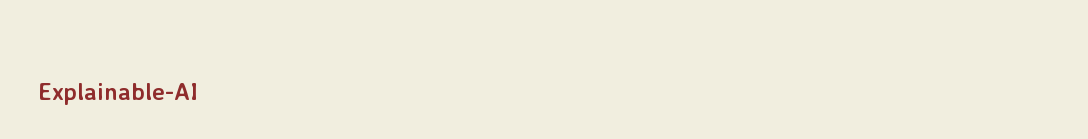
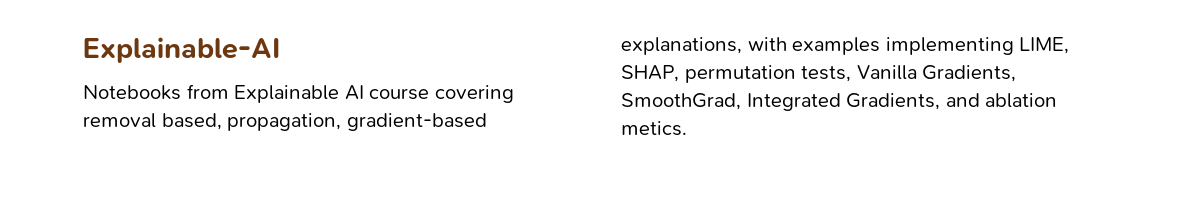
+ Notebooks from Explainable AI course covering removal based, propagation, gradient-based explanations, with examples implementing LIME, SHAP, permutation tests, Vanilla Gradients, SmoothGrad, Integrated Gradients, and ablation metics.

